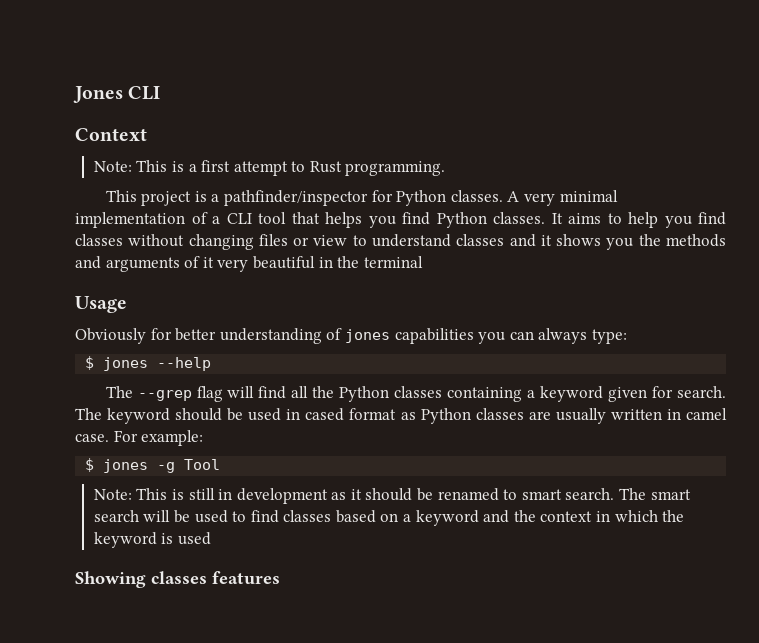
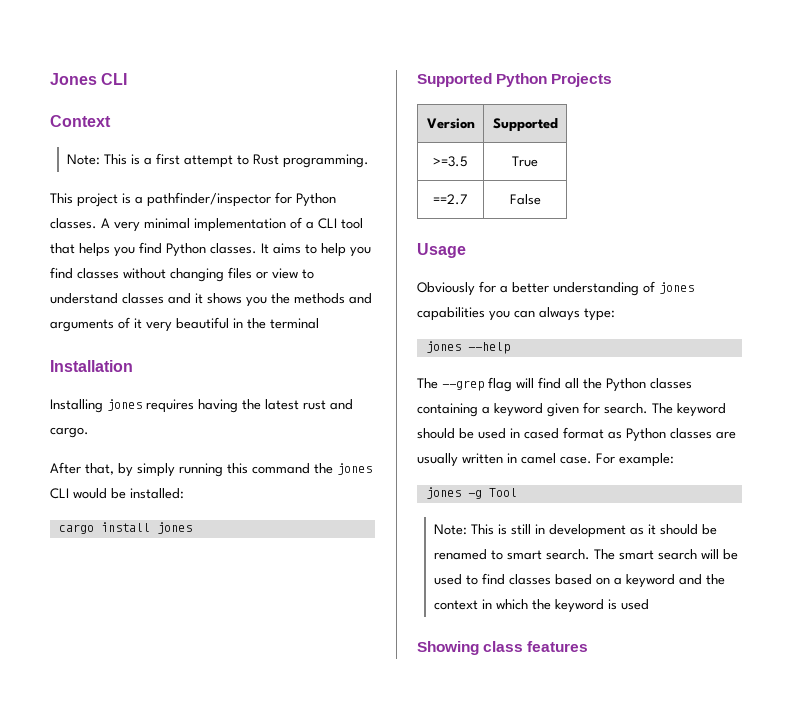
+ Installation
+ Installing jones requires having the latest rust and cargo.
+ After that, by simply running this command the jones CLI would be installed:
+ cargo install jones
+ Supported Python Projects
+ Version | Supported
+ >=3.5 | True
+ ==2.7 | False
- Obviously for better understanding of jones capabilities you can always type:
+ Obviously for a better understanding of jones capabilities you can always type:
- $ jones --help
+ jones --help
- $ jones -g Tool
+ jones -g Tool
- Showing classes features
+ Showing class features

